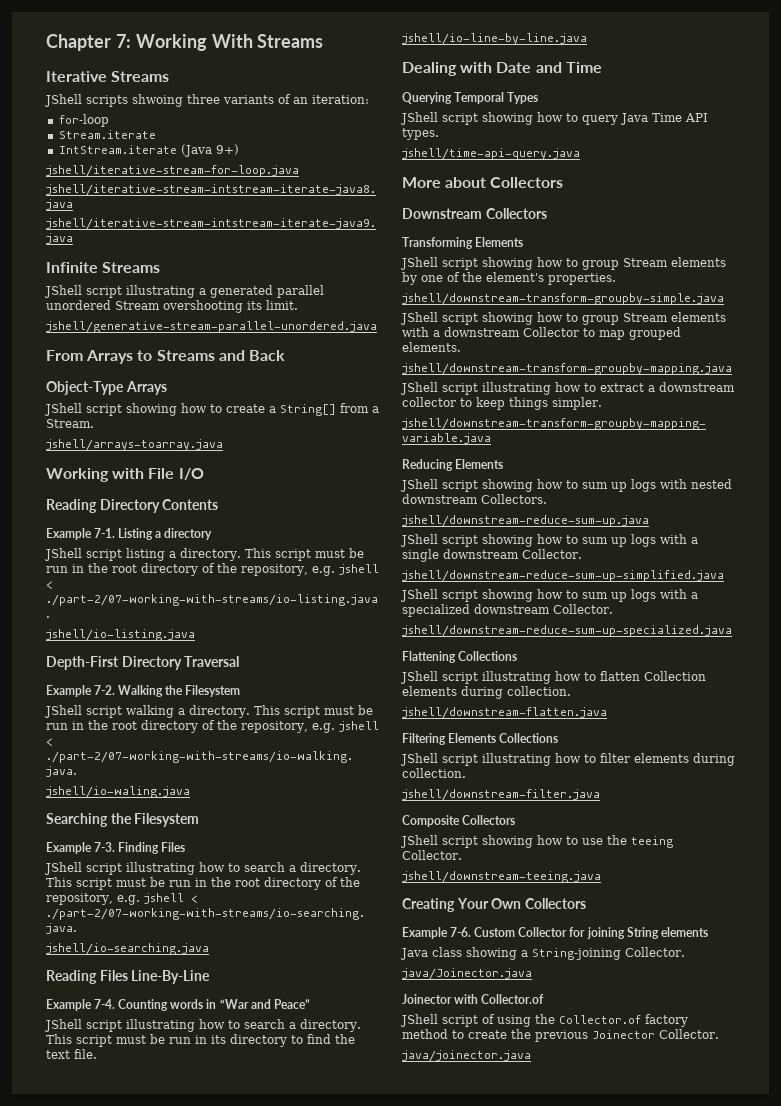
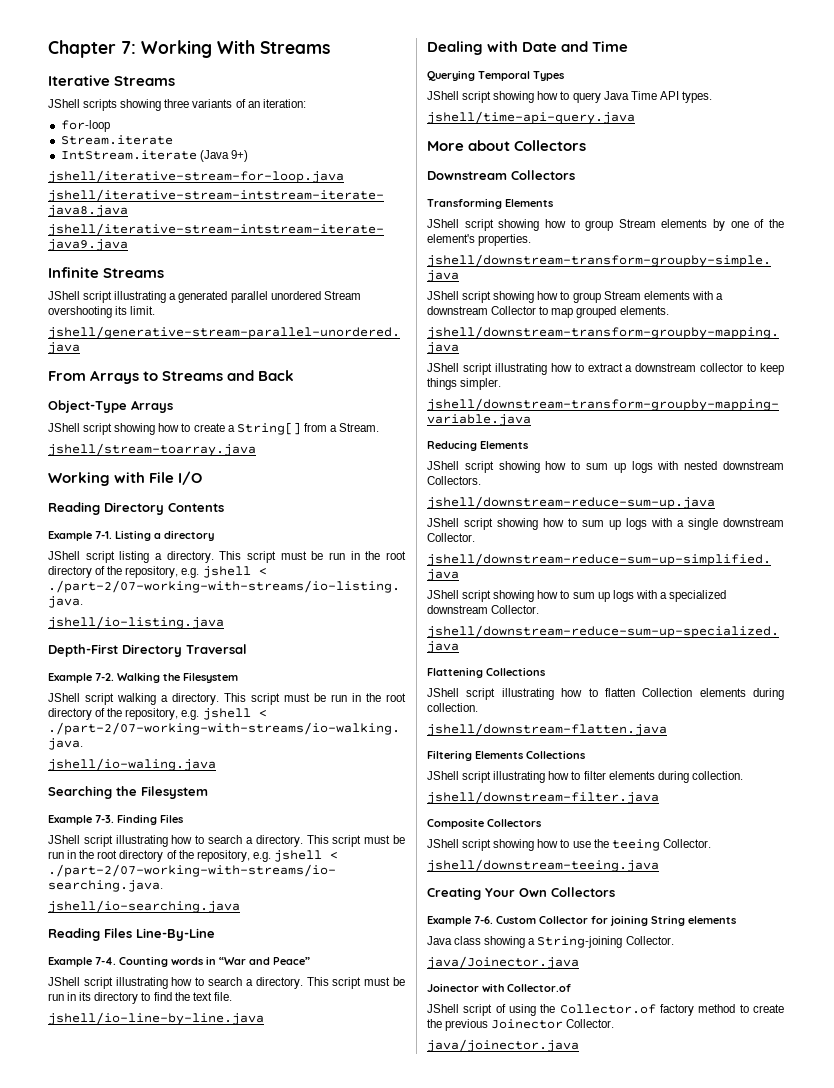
- JShell scripts shwoing three variants of an iteration:
+ JShell scripts showing three variants of an iteration:
- jshell/arrays-toarray.java
+ jshell/stream-toarray.java

